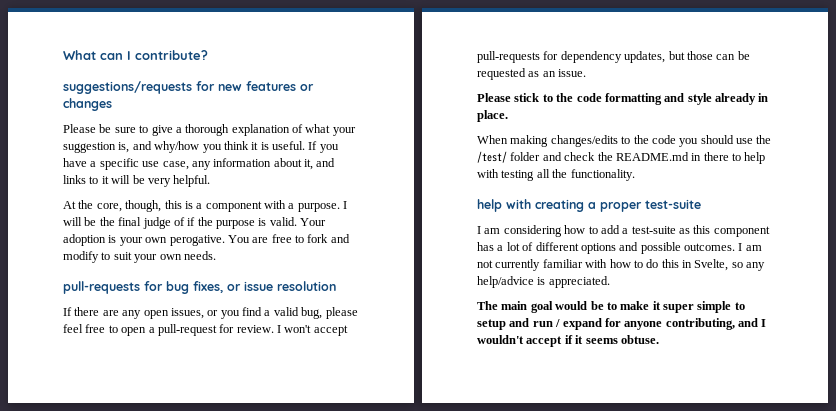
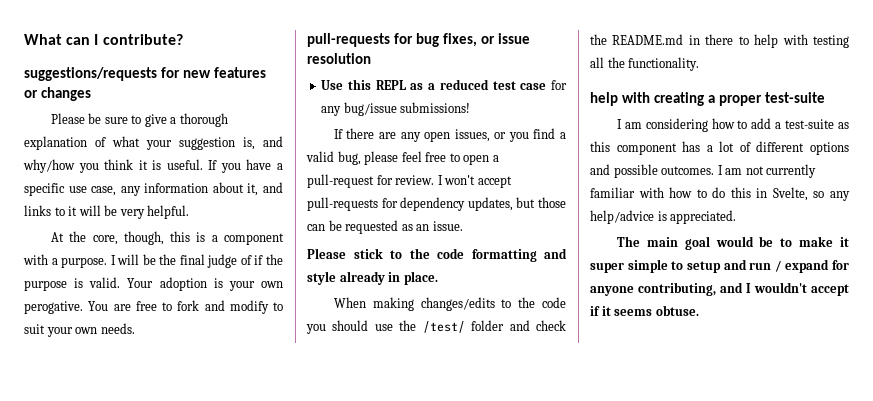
+ Use this REPL as a reduced test case for any bug/issue submissions!

